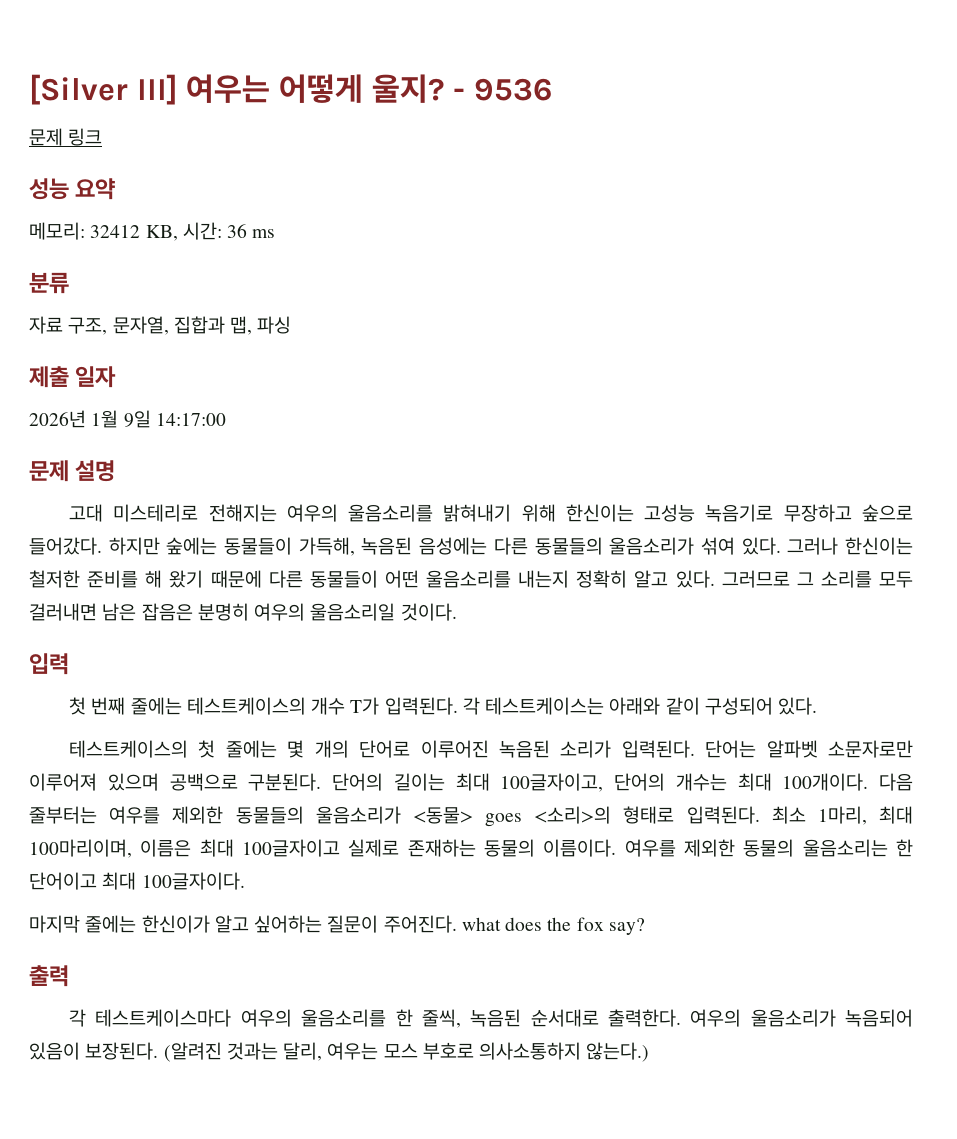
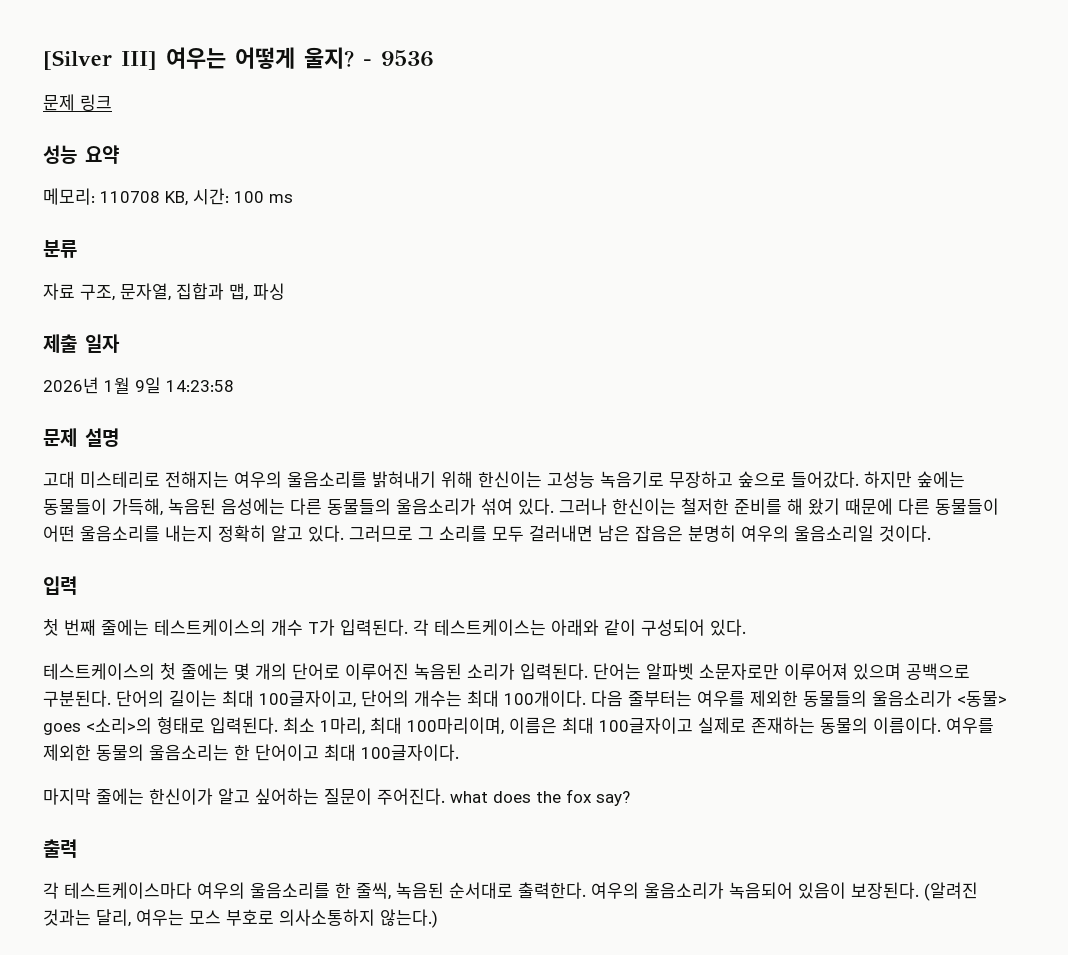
- 메모리: 32412 KB, 시간: 36 ms
+ 메모리: 110708 KB, 시간: 100 ms
- 2026년 1월 9일 14:17:00
+ 2026년 1월 9일 14:23:58

